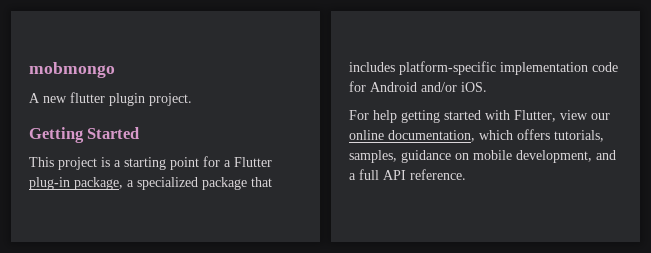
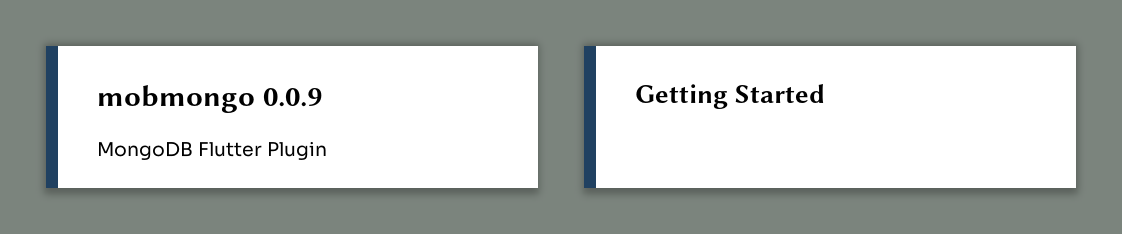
- mobmongo
- A new flutter plugin project.
+ mobmongo 0.0.9
+ MongoDB Flutter Plugin
  Getting Started
- This project is a starting point for a Flutter plug-in package, a specialized package that includes platform-specific implementation code for Android and/or iOS.
- For help getting started with Flutter, view our online documentation, which offers tutorials, samples, guidance on mobile development, and a full API reference.

